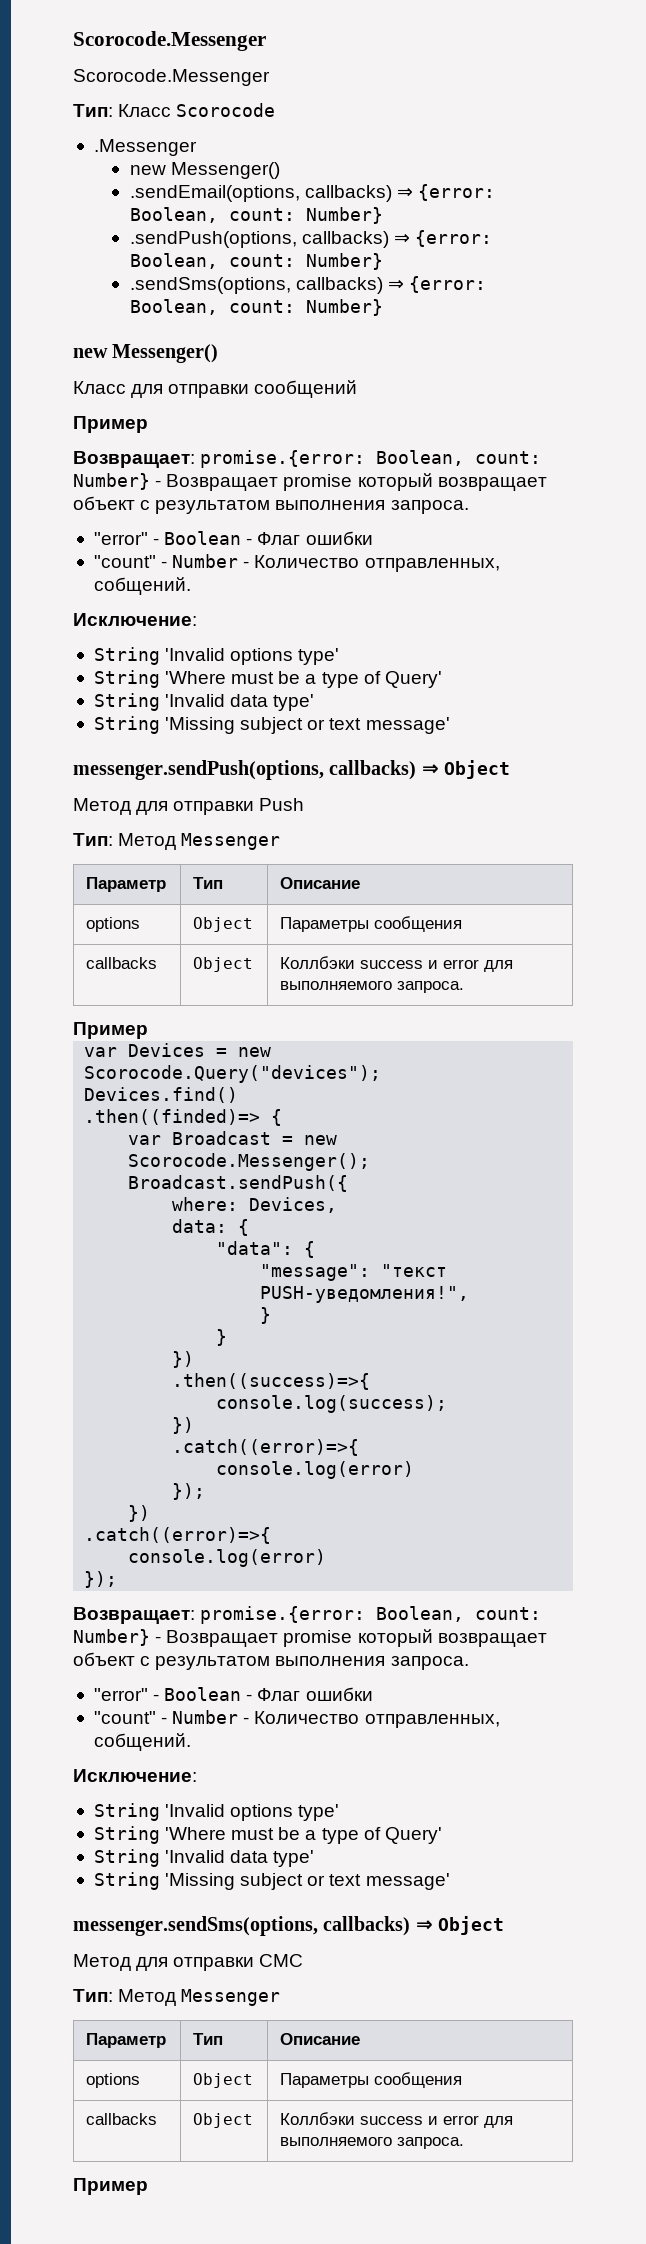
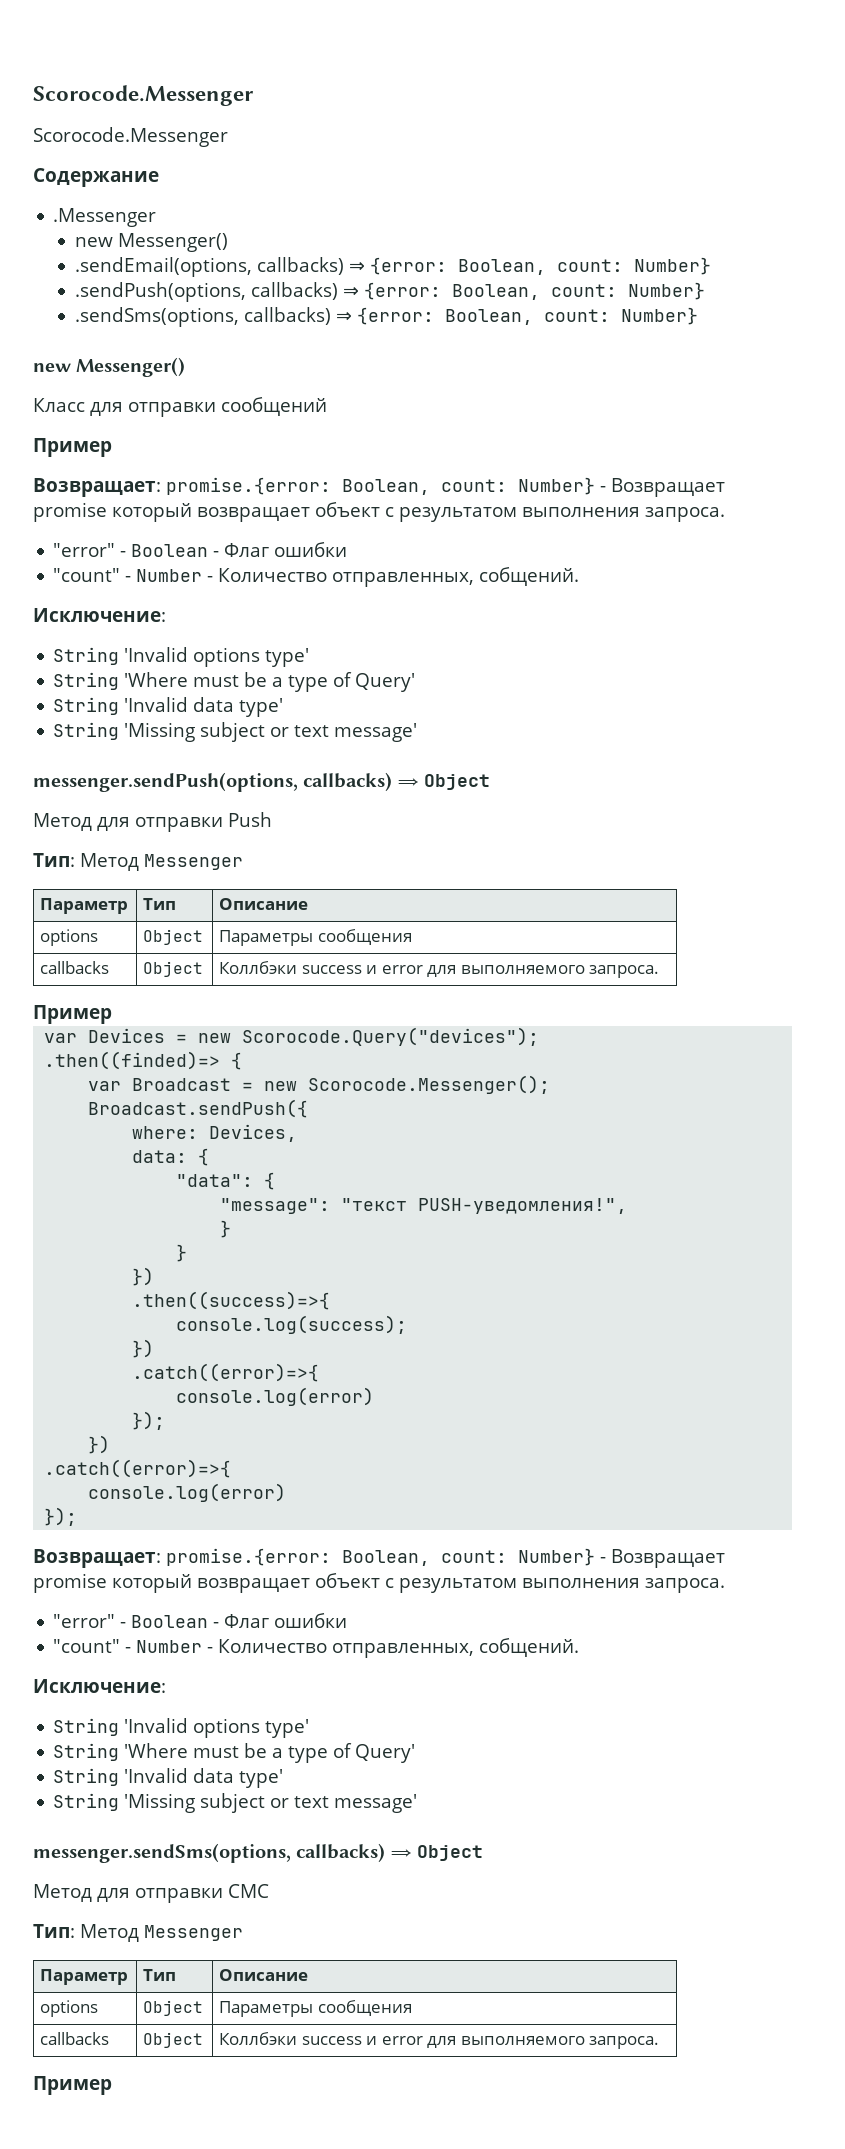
- Тип: Класс Scorocode
+ Содержание
- Devices.find()

